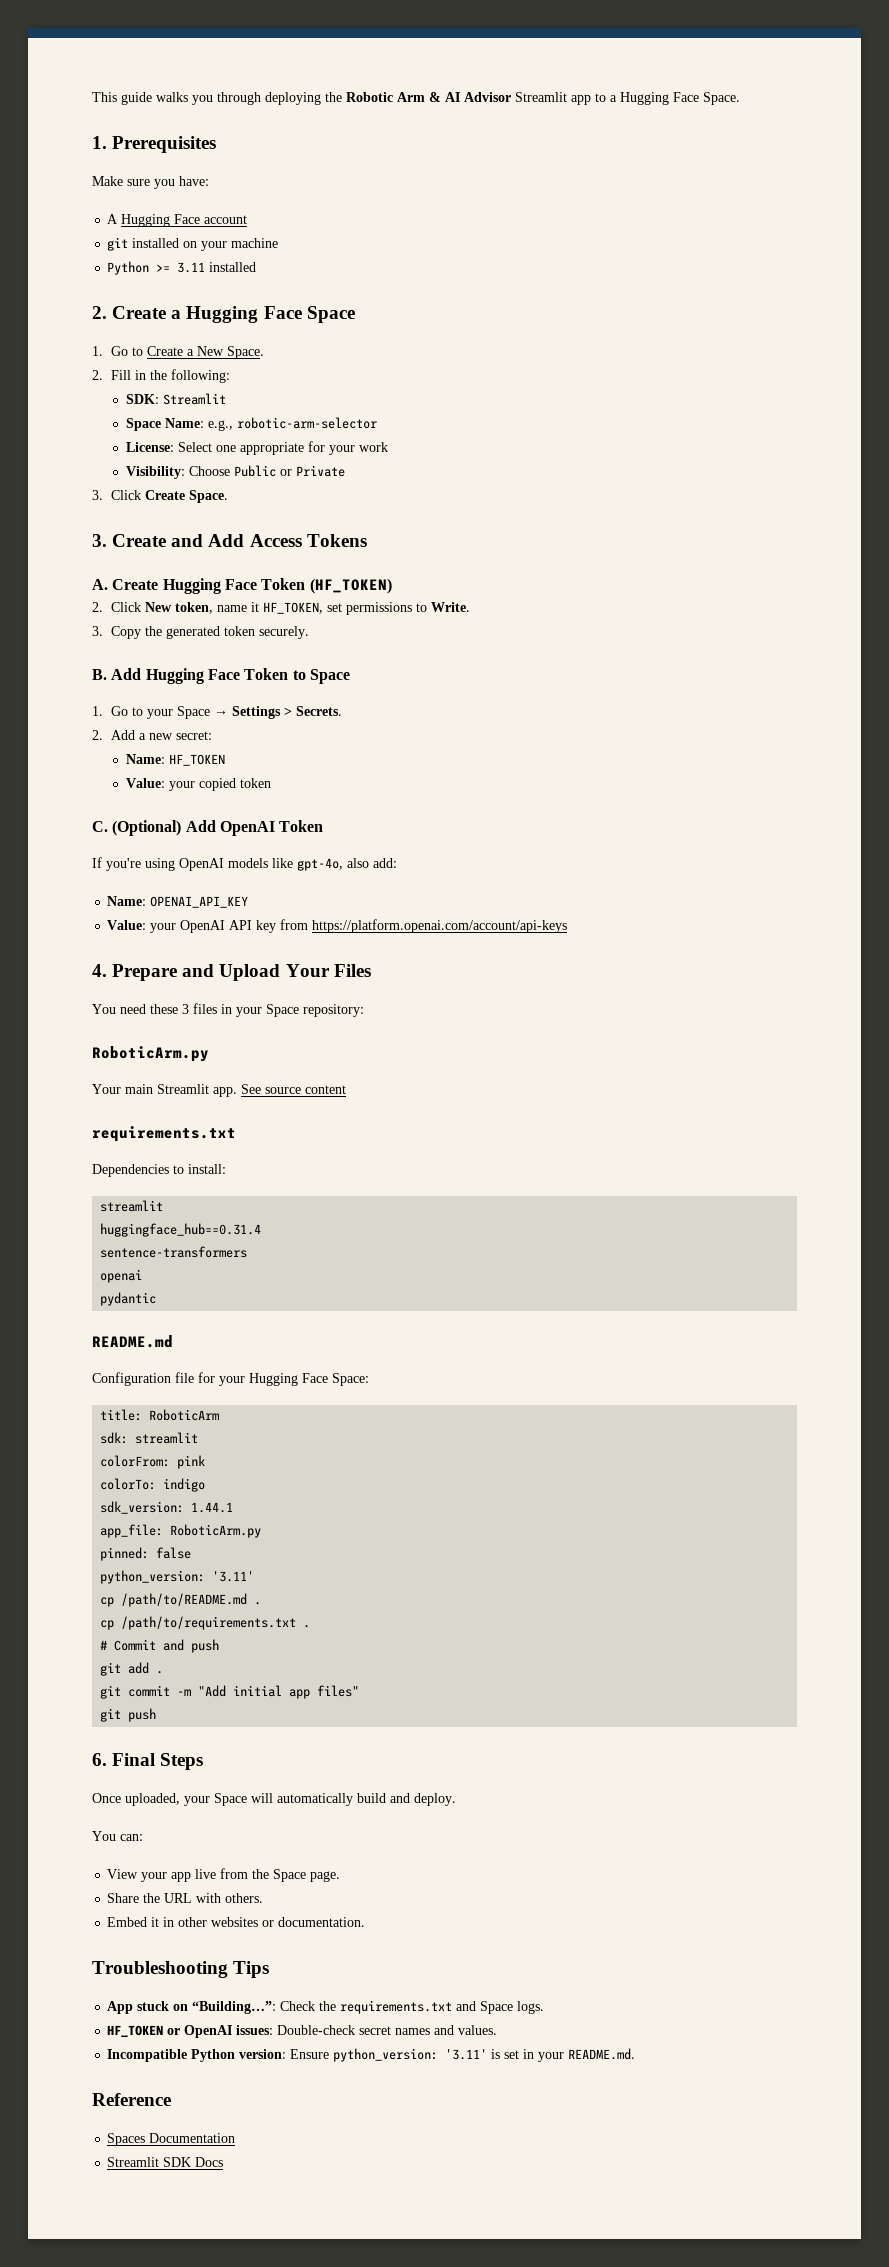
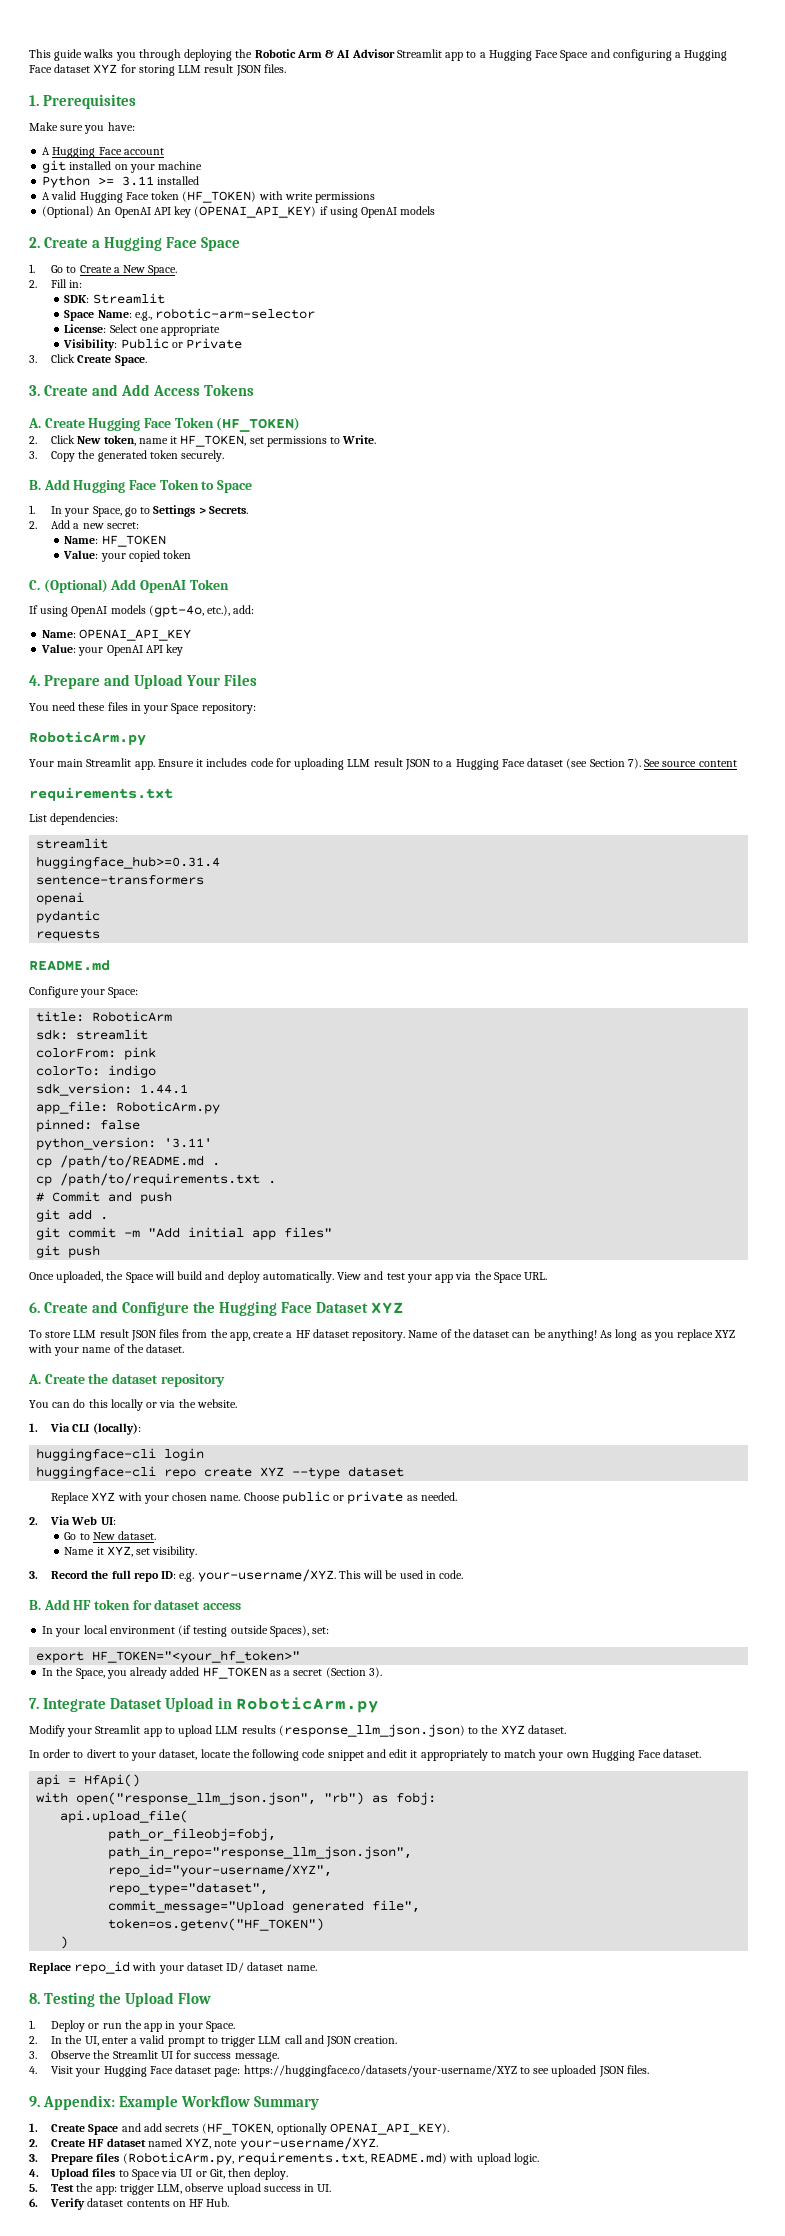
- This guide walks you through deploying the Robotic Arm & AI Advisor Streamlit app to a Hugging Face Space.
+ This guide walks you through deploying the Robotic Arm & AI Advisor Streamlit app to a Hugging Face Space and configuring a Hugging Face dataset XYZ for storing LLM result JSON files.
+ A valid Hugging Face token (HF_TOKEN) with write permissions
+ (Optional) An OpenAI API key (OPENAI_API_KEY) if using OpenAI models
- 2. Fill in the following:
+ 2. Fill in:
- License: Select one appropriate for your work
+ License: Select one appropriate
- Visibility: Choose Public or Private
+ Visibility: Public or Private
- 1. Go to your Space → Settings > Secrets.
+ 1. In your Space, go to Settings > Secrets.
- If you're using OpenAI models like gpt-4o, also add:
+ If using OpenAI models (gpt-4o, etc.), add:
- Value: your OpenAI API key from https://platform.openai.com/account/api-keys
+ Value: your OpenAI API key
- You need these 3 files in your Space repository:
+ You need these files in your Space repository:
+ Ensure it includes code for uploading LLM result JSON to a Hugging Face dataset (see Section 7).
- Dependencies to install:
+ List dependencies:
  streamlit
- huggingface_hub==0.31.4
+ huggingface_hub>=0.31.4
+ requests
- Configuration file for your Hugging Face Space:
+ Configure your Space:
- 6. Final Steps
- Once uploaded, your Space will automatically build and deploy.
- You can:
- View your app live from the Space page.
- Share the URL with others.
- Embed it in other websites or documentation.
- Troubleshooting Tips
- App stuck on “Building…”: Check the requirements.txt and Space logs.
- HF_TOKEN or OpenAI issues: Double-check secret names and values.
- Incompatible Python version: Ensure python_version: '3.11' is set in your README.md.
- Reference
- Spaces Documentation
- Streamlit SDK Docs
+ Once uploaded, the Space will build and deploy automatically. View and test your app via the Space URL.
+ 6. Create and Configure the Hugging Face Dataset XYZ
+ To store LLM result JSON files from the app, create a HF dataset repository. Name of the dataset can be anything! As long as you replace XYZ with your name of the dataset.
+ A. Create the dataset repository
+ You can do this locally or via the website.
+ 1. Via CLI (locally):
+ huggingface-cli login
+ huggingface-cli repo create XYZ --type dataset
+ Replace XYZ with your chosen name. Choose public or private as needed.
+ 2. Via Web UI:
+ Go to New dataset.
+ Name it XYZ, set visibility.
+ 3. Record the full repo ID: e.g. your-username/XYZ. This will be used in code.
+ B. Add HF token for dataset access
+ In your local environment (if testing outside Spaces), set:
+ export HF_TOKEN="<your_hf_token>"
+ In the Space, you already added HF_TOKEN as a secret (Section 3).
+ 7. Integrate Dataset Upload in RoboticArm.py
+ Modify your Streamlit app to upload LLM results (response_llm_json.json) to the XYZ dataset.
+ In order to divert to your dataset, locate the following code snippet and edit it appropriately to match your own Hugging Face dataset.
+ api = HfApi()
+ with open("response_llm_json.json", "rb") as fobj:
+ api.upload_file(
+ path_or_fileobj=fobj,
+ path_in_repo="response_llm_json.json",
+ repo_id="your-username/XYZ",
+ repo_type="dataset",
+ commit_message="Upload generated file",
+ token=os.getenv("HF_TOKEN")
+ )
+ Replace repo_id with your dataset ID/ dataset name.
+ 8. Testing the Upload Flow
+ 1. Deploy or run the app in your Space.
+ 2. In the UI, enter a valid prompt to trigger LLM call and JSON creation.
+ 3. Observe the Streamlit UI for success message.
+ 4. Visit your Hugging Face dataset page: https://huggingface.co/datasets/your-username/XYZ to see uploaded JSON files.
+ 9. Appendix: Example Workflow Summary
+ 1. Create Space and add secrets (HF_TOKEN, optionally OPENAI_API_KEY).
+ 2. Create HF dataset named XYZ, note your-username/XYZ.
+ 3. Prepare files (RoboticArm.py, requirements.txt, README.md) with upload logic.
+ 4. Upload files to Space via UI or Git, then deploy.
+ 5. Test the app: trigger LLM, observe upload success in UI.
+ 6. Verify dataset contents on HF Hub.

